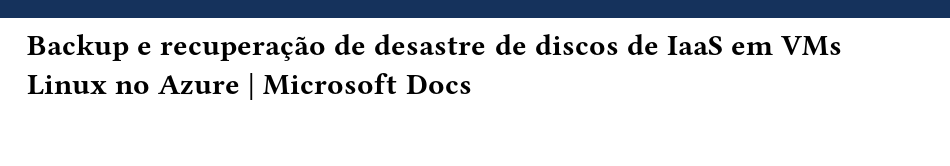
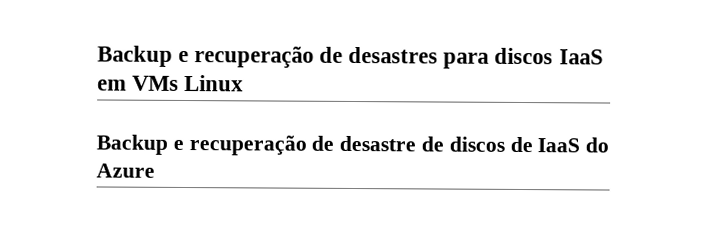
- Backup e recuperação de desastre de discos de IaaS em VMs Linux no Azure | Microsoft Docs
+ Backup e recuperação de desastres para discos IaaS em VMs Linux
+ Backup e recuperação de desastre de discos de IaaS do Azure

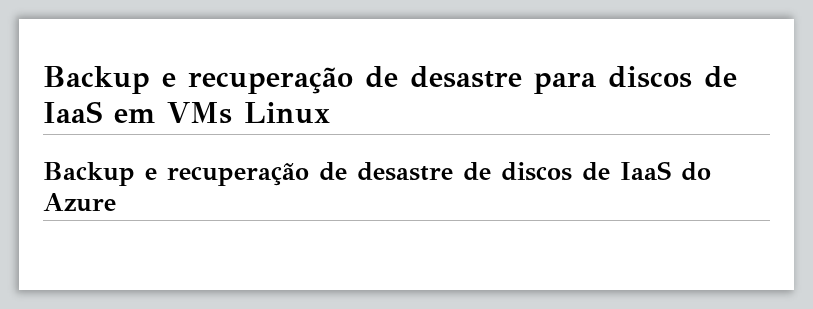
- Backup e recuperação de desastres para discos IaaS em VMs Linux
+ Backup e recuperação de desastre para discos de IaaS em VMs Linux

